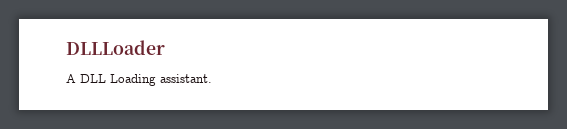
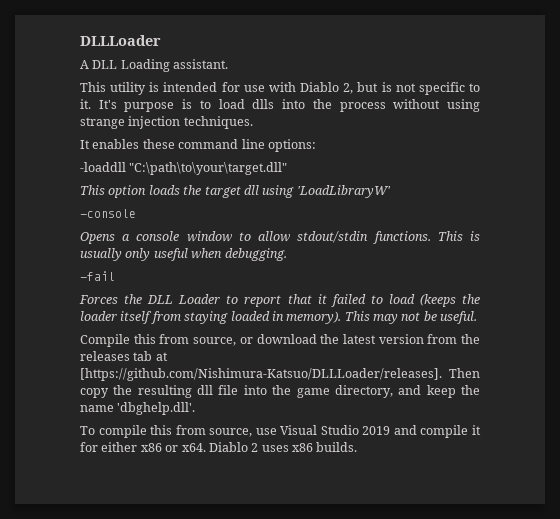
+ This utility is intended for use with Diablo 2, but is not specific to it. It's purpose is to load dlls into the process without using strange injection techniques.
+ It enables these command line options:
+ -loaddll "C:\path\to\your\target.dll"
+ This option loads the target dll using 'LoadLibraryW'
+ -console
+ Opens a console window to allow stdout/stdin functions. This is usually only useful when debugging.
+ -fail
+ Forces the DLL Loader to report that it failed to load (keeps the loader itself from staying loaded in memory). This may not be useful.
+ Compile this from source, or download the latest version from the releases tab at [https://github.com/Nishimura-Katsuo/DLLLoader/releases]. Then copy the resulting dll file into the game directory, and keep the name 'dbghelp.dll'.
+ To compile this from source, use Visual Studio 2019 and compile it for either x86 or x64. Diablo 2 uses x86 builds.

